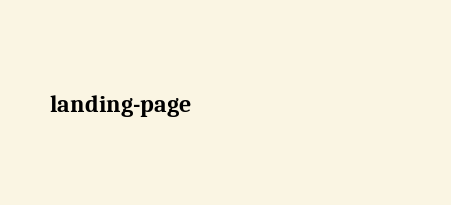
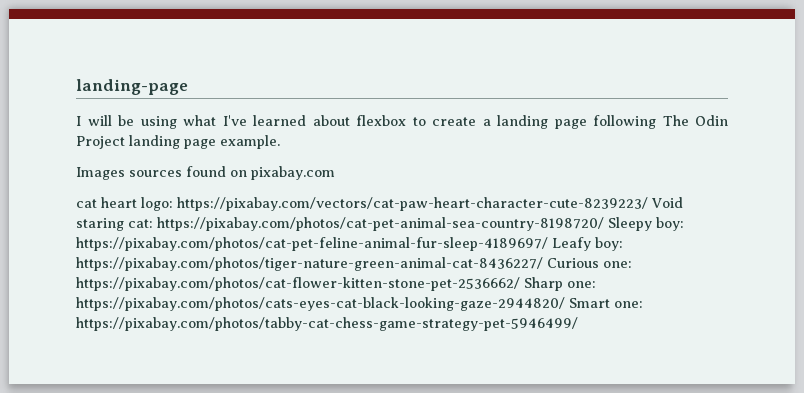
+ I will be using what I've learned about flexbox to create a landing page following The Odin Project landing page example.
+ Images sources found on pixabay.com
+ cat heart logo: https://pixabay.com/vectors/cat-paw-heart-character-cute-8239223/ Void staring cat: https://pixabay.com/photos/cat-pet-animal-sea-country-8198720/ Sleepy boy: https://pixabay.com/photos/cat-pet-feline-animal-fur-sleep-4189697/ Leafy boy: https://pixabay.com/photos/tiger-nature-green-animal-cat-8436227/ Curious one: https://pixabay.com/photos/cat-flower-kitten-stone-pet-2536662/ Sharp one: https://pixabay.com/photos/cats-eyes-cat-black-looking-gaze-2944820/ Smart one: https://pixabay.com/photos/tabby-cat-chess-game-strategy-pet-5946499/

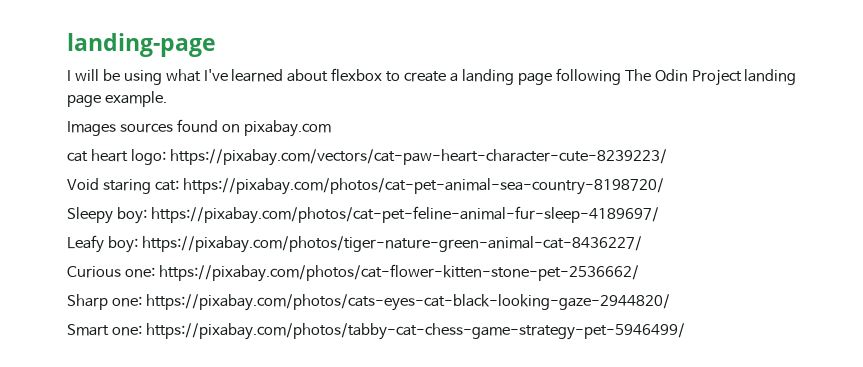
- cat heart logo: https://pixabay.com/vectors/cat-paw-heart-character-cute-8239223/ Void staring cat: https://pixabay.com/photos/cat-pet-animal-sea-country-8198720/ Sleepy boy: https://pixabay.com/photos/cat-pet-feline-animal-fur-sleep-4189697/ Leafy boy: https://pixabay.com/photos/tiger-nature-green-animal-cat-8436227/ Curious one: https://pixabay.com/photos/cat-flower-kitten-stone-pet-2536662/ Sharp one: https://pixabay.com/photos/cats-eyes-cat-black-looking-gaze-2944820/ Smart one: https://pixabay.com/photos/tabby-cat-chess-game-strategy-pet-5946499/
+ cat heart logo: https://pixabay.com/vectors/cat-paw-heart-character-cute-8239223/
+ Void staring cat: https://pixabay.com/photos/cat-pet-animal-sea-country-8198720/
+ Sleepy boy: https://pixabay.com/photos/cat-pet-feline-animal-fur-sleep-4189697/
+ Leafy boy: https://pixabay.com/photos/tiger-nature-green-animal-cat-8436227/
+ Curious one: https://pixabay.com/photos/cat-flower-kitten-stone-pet-2536662/
+ Sharp one: https://pixabay.com/photos/cats-eyes-cat-black-looking-gaze-2944820/
+ Smart one: https://pixabay.com/photos/tabby-cat-chess-game-strategy-pet-5946499/

